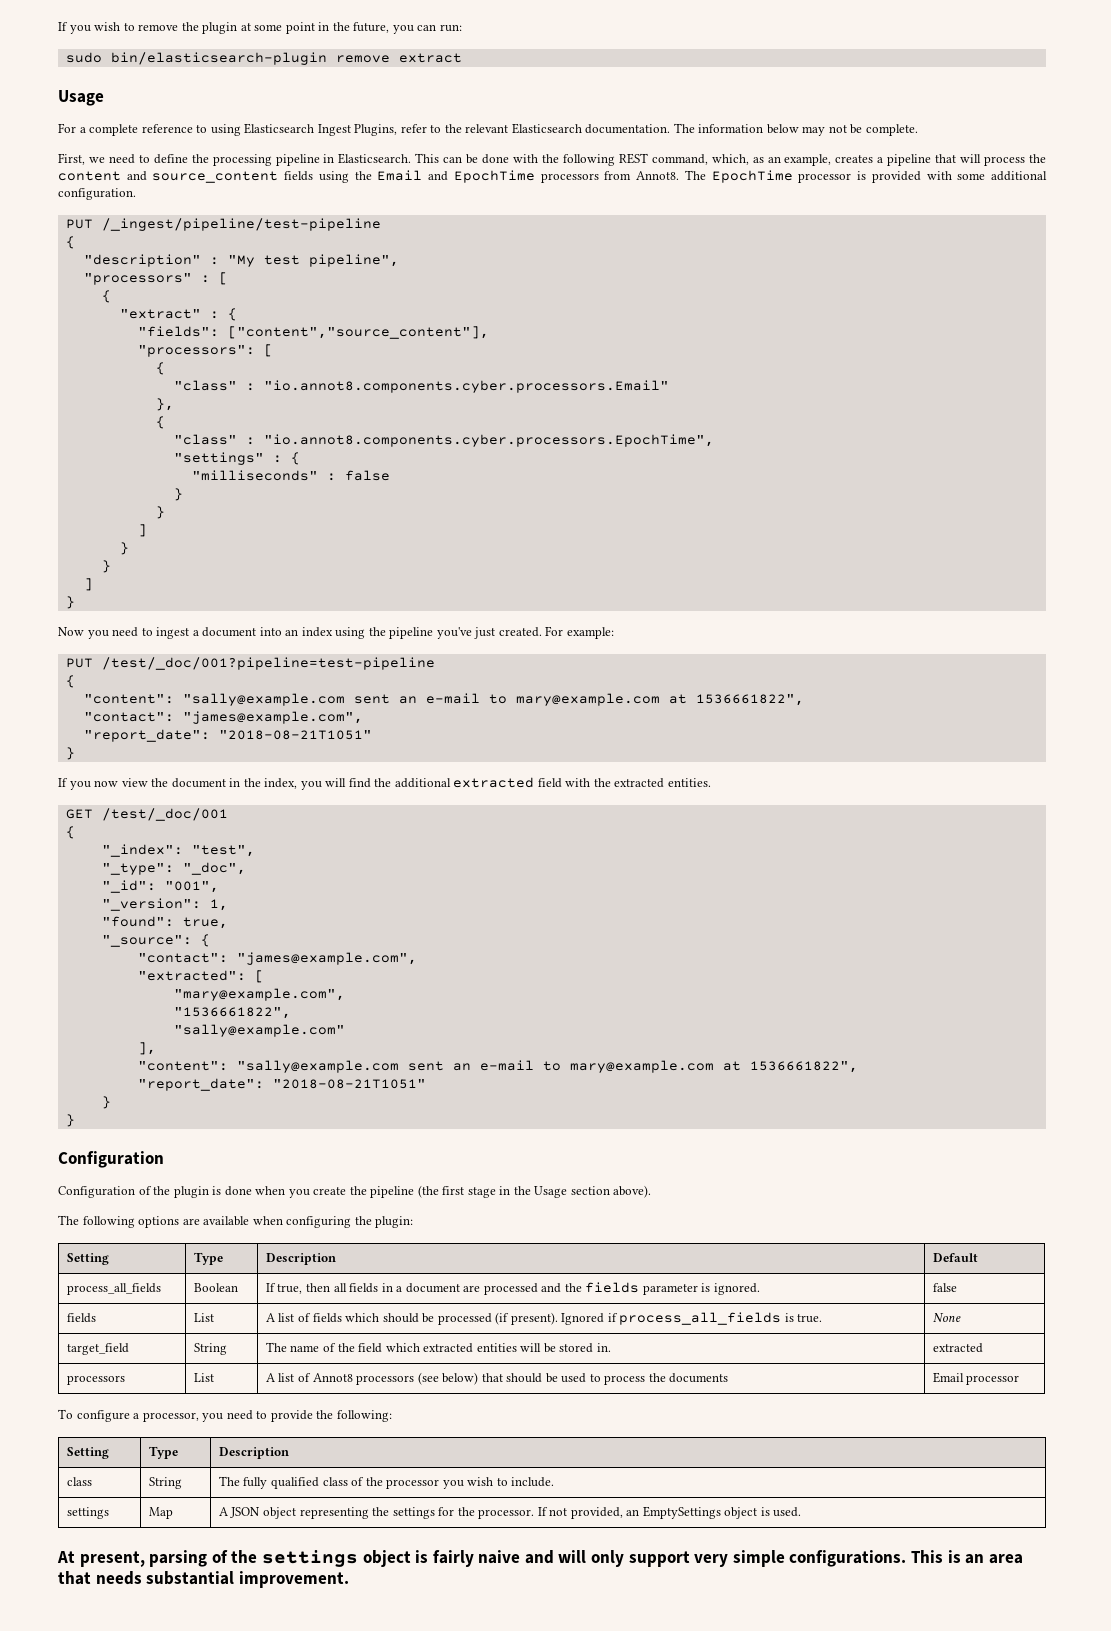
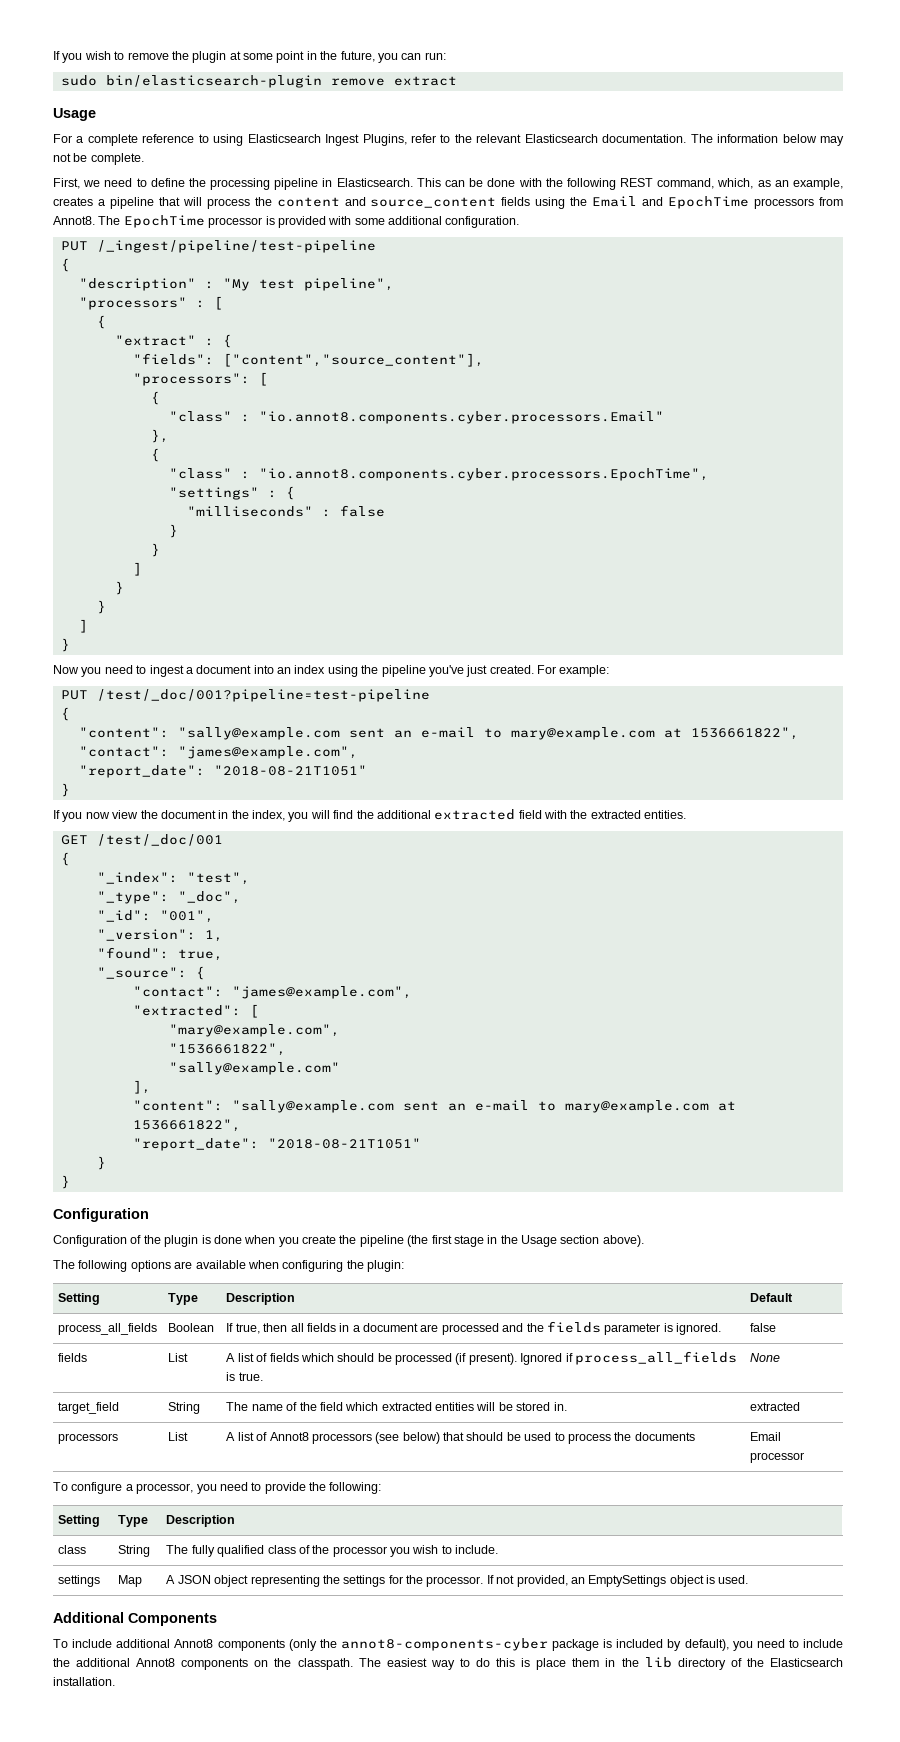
- At present, parsing of the settings object is fairly naive and will only support very simple configurations. This is an area that needs substantial improvement.
+ Additional Components
+ To include additional Annot8 components (only the annot8-components-cyber package is included by default), you need to include the additional Annot8 components on the classpath. The easiest way to do this is place them in the lib directory of the Elasticsearch installation.

